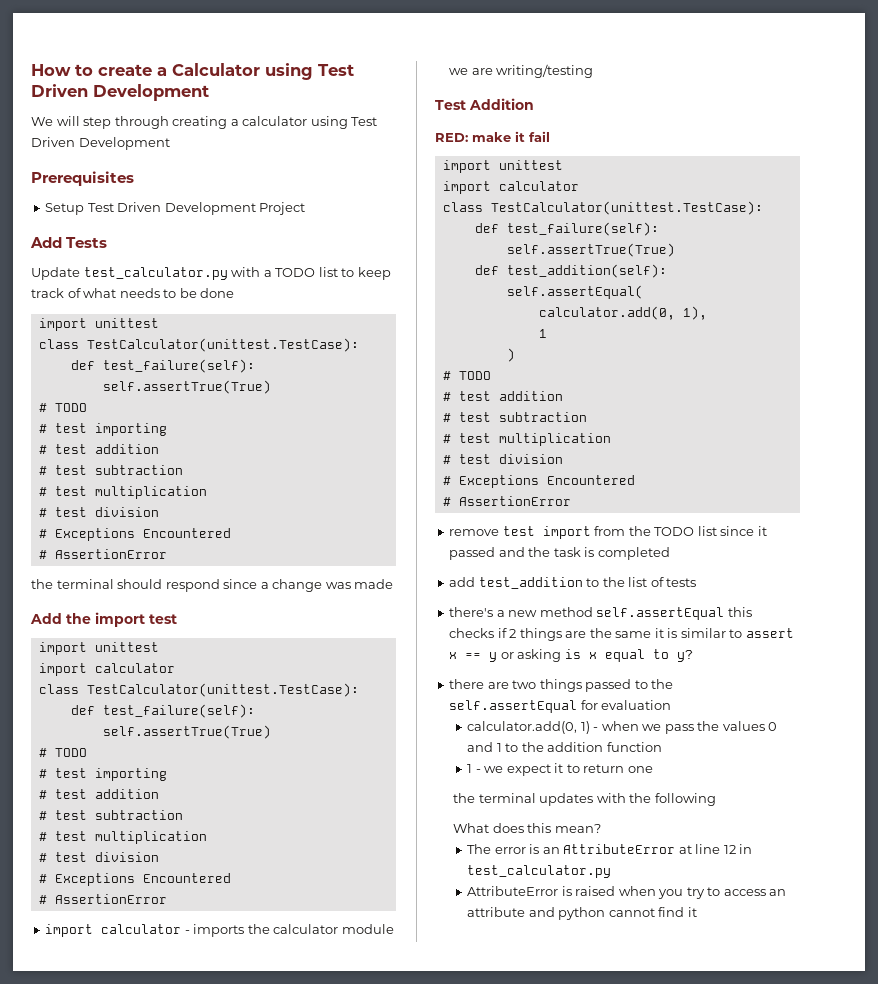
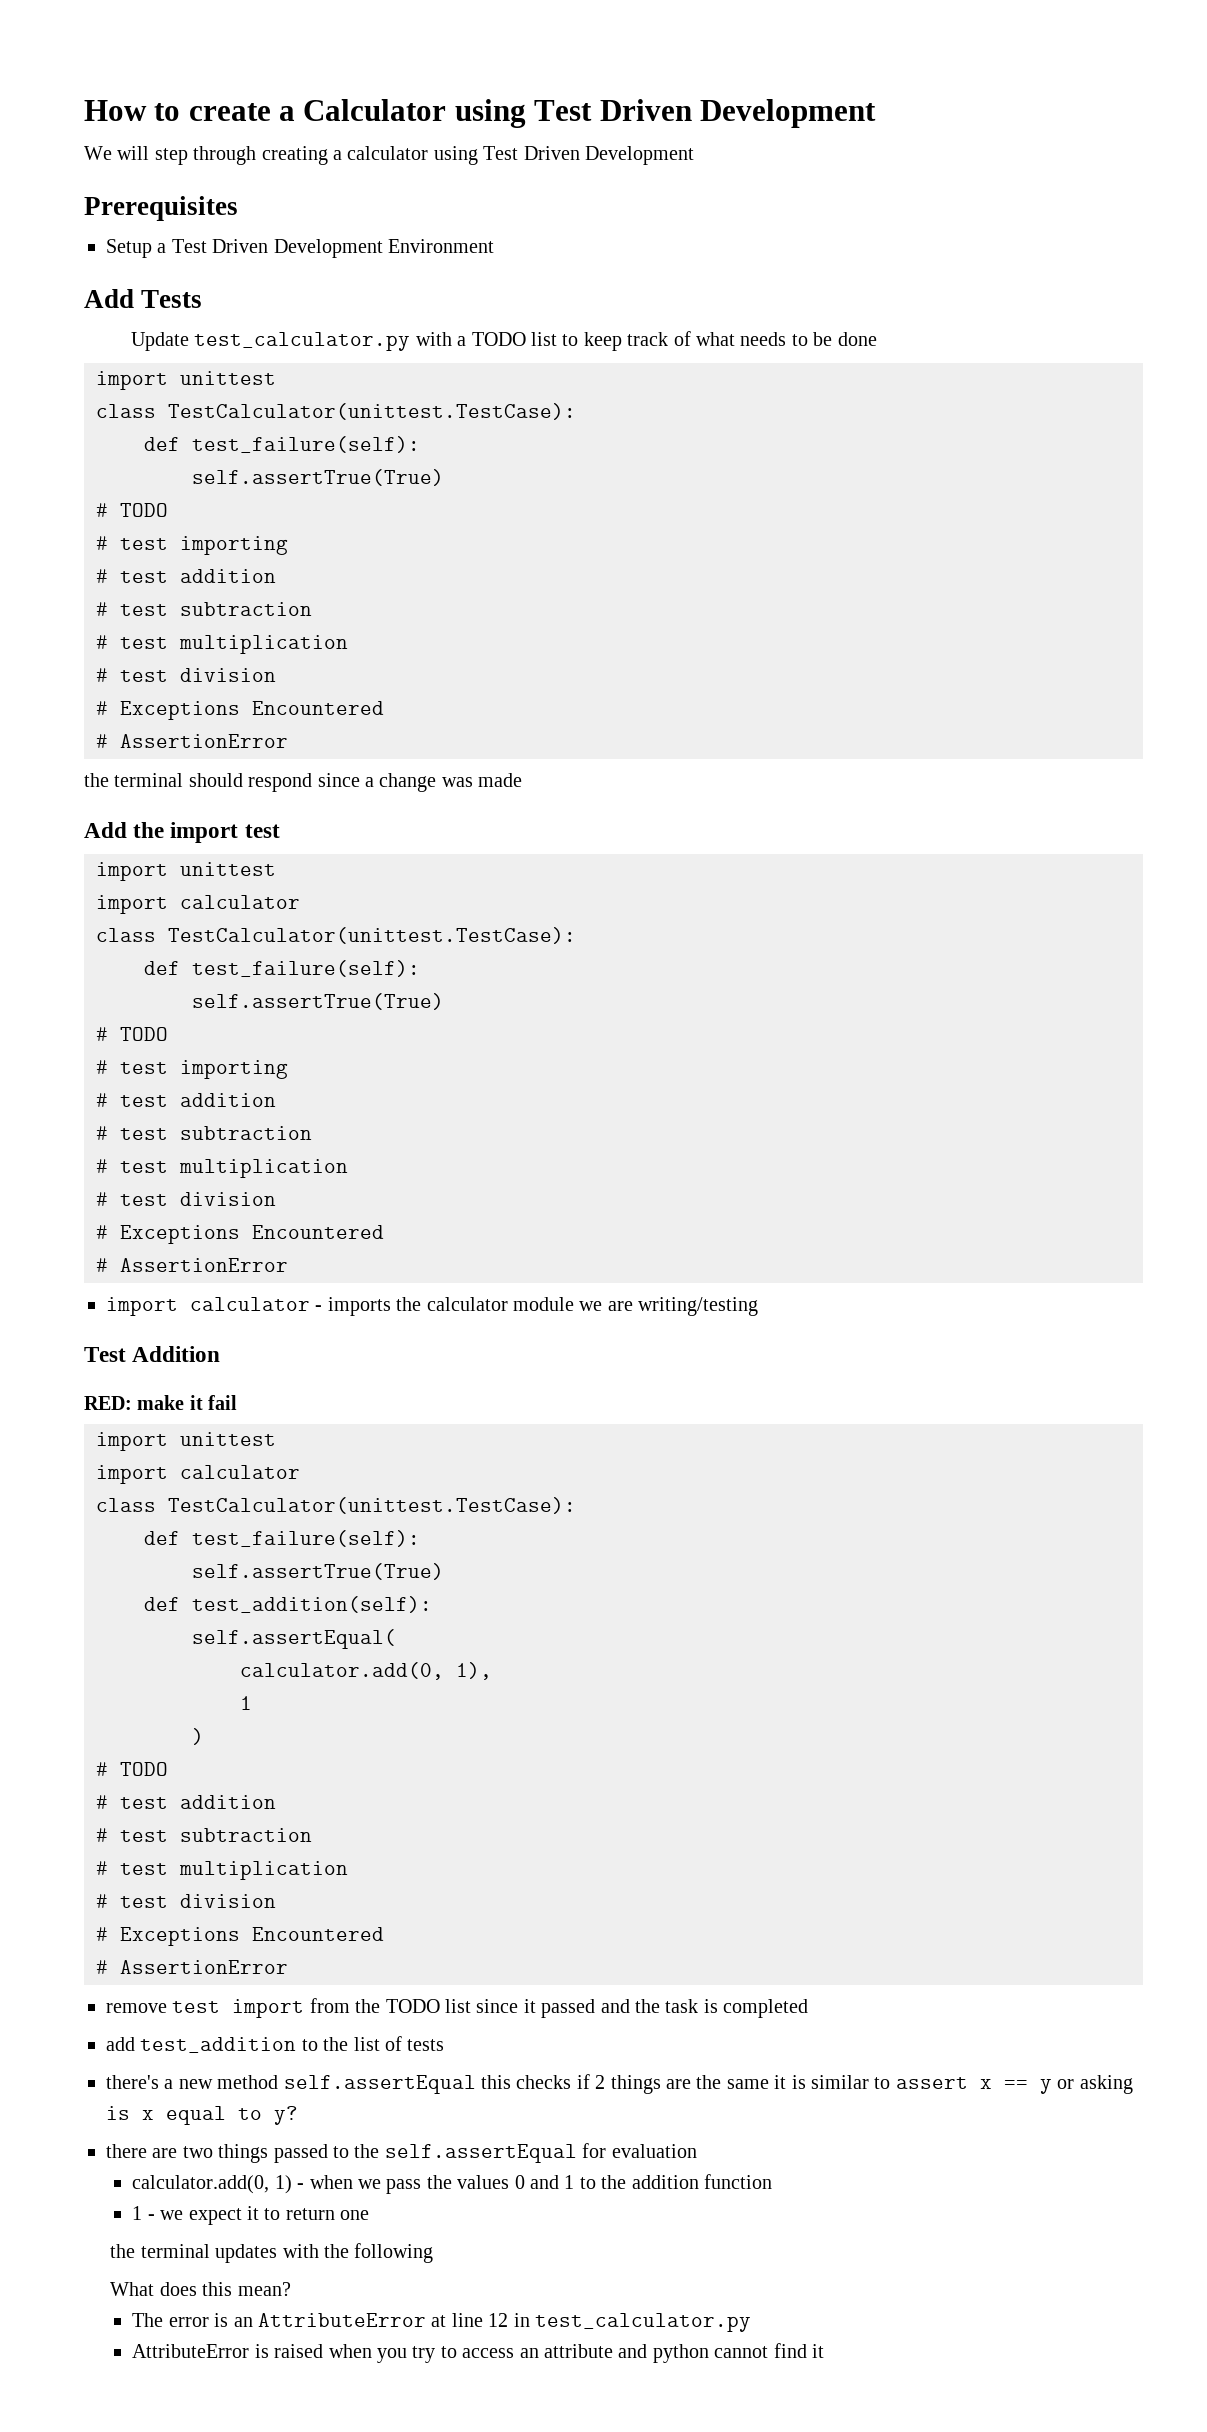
- Setup Test Driven Development Project
+ Setup a Test Driven Development Environment

